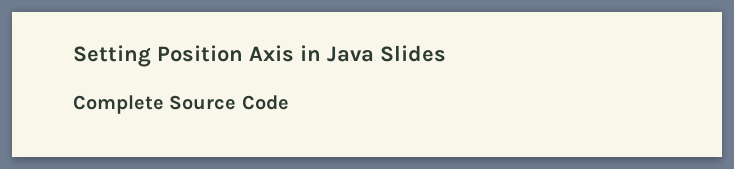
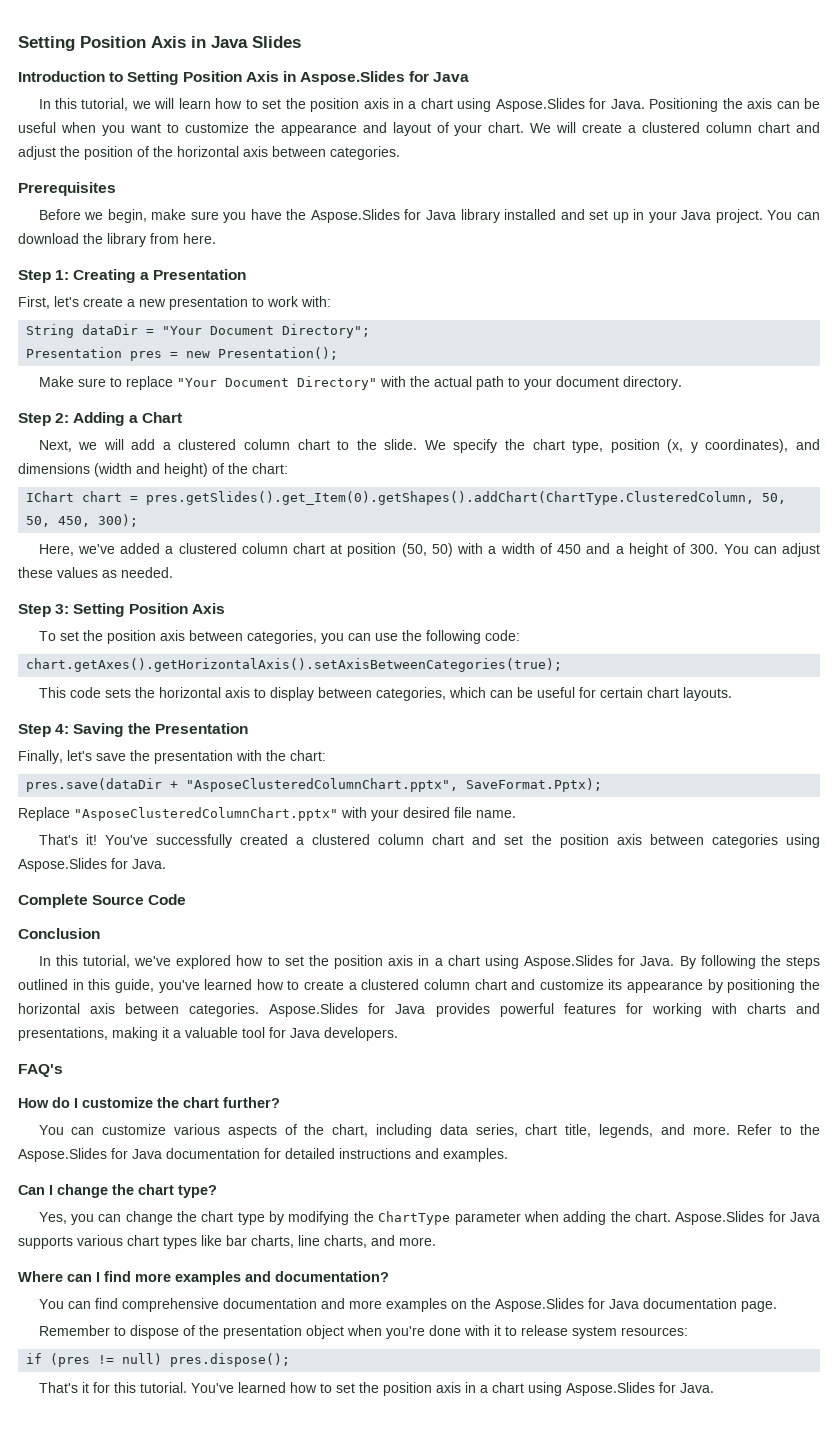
+ Introduction to Setting Position Axis in Aspose.Slides for Java
+ In this tutorial, we will learn how to set the position axis in a chart using Aspose.Slides for Java. Positioning the axis can be useful when you want to customize the appearance and layout of your chart. We will create a clustered column chart and adjust the position of the horizontal axis between categories.
+ Prerequisites
+ Before we begin, make sure you have the Aspose.Slides for Java library installed and set up in your Java project. You can download the library from here.
+ Step 1: Creating a Presentation
+ First, let's create a new presentation to work with:
+ String dataDir = "Your Document Directory";
+ Presentation pres = new Presentation();
+ Make sure to replace "Your Document Directory" with the actual path to your document directory.
+ Step 2: Adding a Chart
+ Next, we will add a clustered column chart to the slide. We specify the chart type, position (x, y coordinates), and dimensions (width and height) of the chart:
+ IChart chart = pres.getSlides().get_Item(0).getShapes().addChart(ChartType.ClusteredColumn, 50, 50, 450, 300);
+ Here, we've added a clustered column chart at position (50, 50) with a width of 450 and a height of 300. You can adjust these values as needed.
+ Step 3: Setting Position Axis
+ To set the position axis between categories, you can use the following code:
+ chart.getAxes().getHorizontalAxis().setAxisBetweenCategories(true);
+ This code sets the horizontal axis to display between categories, which can be useful for certain chart layouts.
+ Step 4: Saving the Presentation
+ Finally, let's save the presentation with the chart:
+ pres.save(dataDir + "AsposeClusteredColumnChart.pptx", SaveFormat.Pptx);
+ Replace "AsposeClusteredColumnChart.pptx" with your desired file name.
+ That's it! You've successfully created a clustered column chart and set the position axis between categories using Aspose.Slides for Java.
  Complete Source Code
+ Conclusion
+ In this tutorial, we've explored how to set the position axis in a chart using Aspose.Slides for Java. By following the steps outlined in this guide, you've learned how to create a clustered column chart and customize its appearance by positioning the horizontal axis between categories. Aspose.Slides for Java provides powerful features for working with charts and presentations, making it a valuable tool for Java developers.
+ FAQ's
+ How do I customize the chart further?
+ You can customize various aspects of the chart, including data series, chart title, legends, and more. Refer to the Aspose.Slides for Java documentation for detailed instructions and examples.
+ Can I change the chart type?
+ Yes, you can change the chart type by modifying the ChartType parameter when adding the chart. Aspose.Slides for Java supports various chart types like bar charts, line charts, and more.
+ Where can I find more examples and documentation?
+ You can find comprehensive documentation and more examples on the Aspose.Slides for Java documentation page.
+ Remember to dispose of the presentation object when you're done with it to release system resources:
+ if (pres != null) pres.dispose();
+ That's it for this tutorial. You've learned how to set the position axis in a chart using Aspose.Slides for Java.

